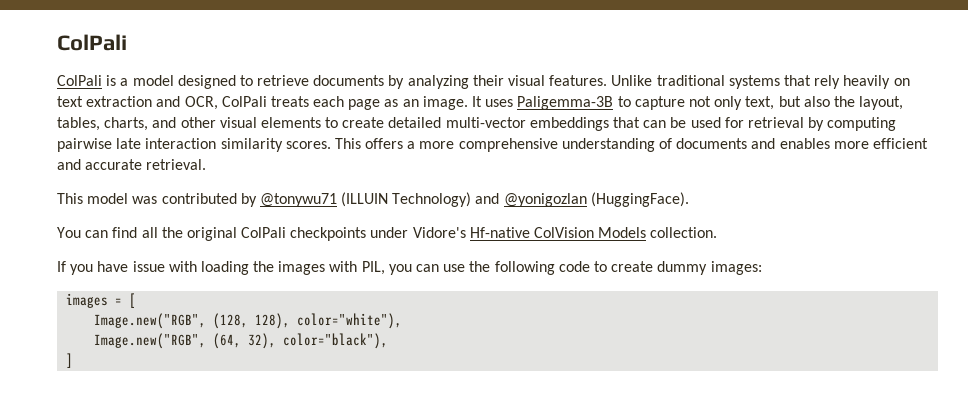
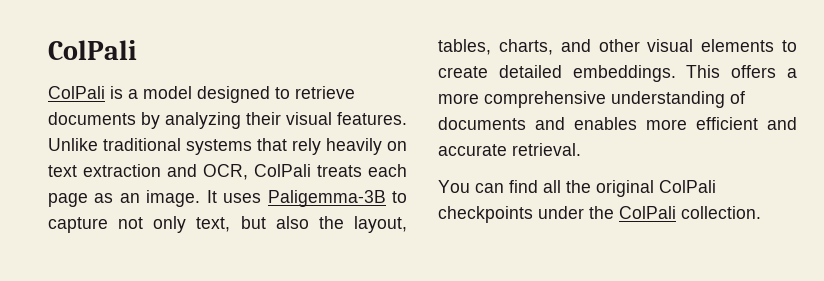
- It uses Paligemma-3B to capture not only text, but also the layout, tables, charts, and other visual elements to create detailed multi-vector embeddings that can be used for retrieval by computing pairwise late interaction similarity scores.
+ It uses Paligemma-3B to capture not only text, but also the layout, tables, charts, and other visual elements to create detailed embeddings.
- This model was contributed by @tonywu71 (ILLUIN Technology) and @yonigozlan (HuggingFace).
- You can find all the original ColPali checkpoints under Vidore's Hf-native ColVision Models collection.
- If you have issue with loading the images with PIL, you can use the following code to create dummy images:
- images = [
- Image.new("RGB", (128, 128), color="white"),
- Image.new("RGB", (64, 32), color="black"),
- ]
+ You can find all the original ColPali checkpoints under the ColPali collection.

